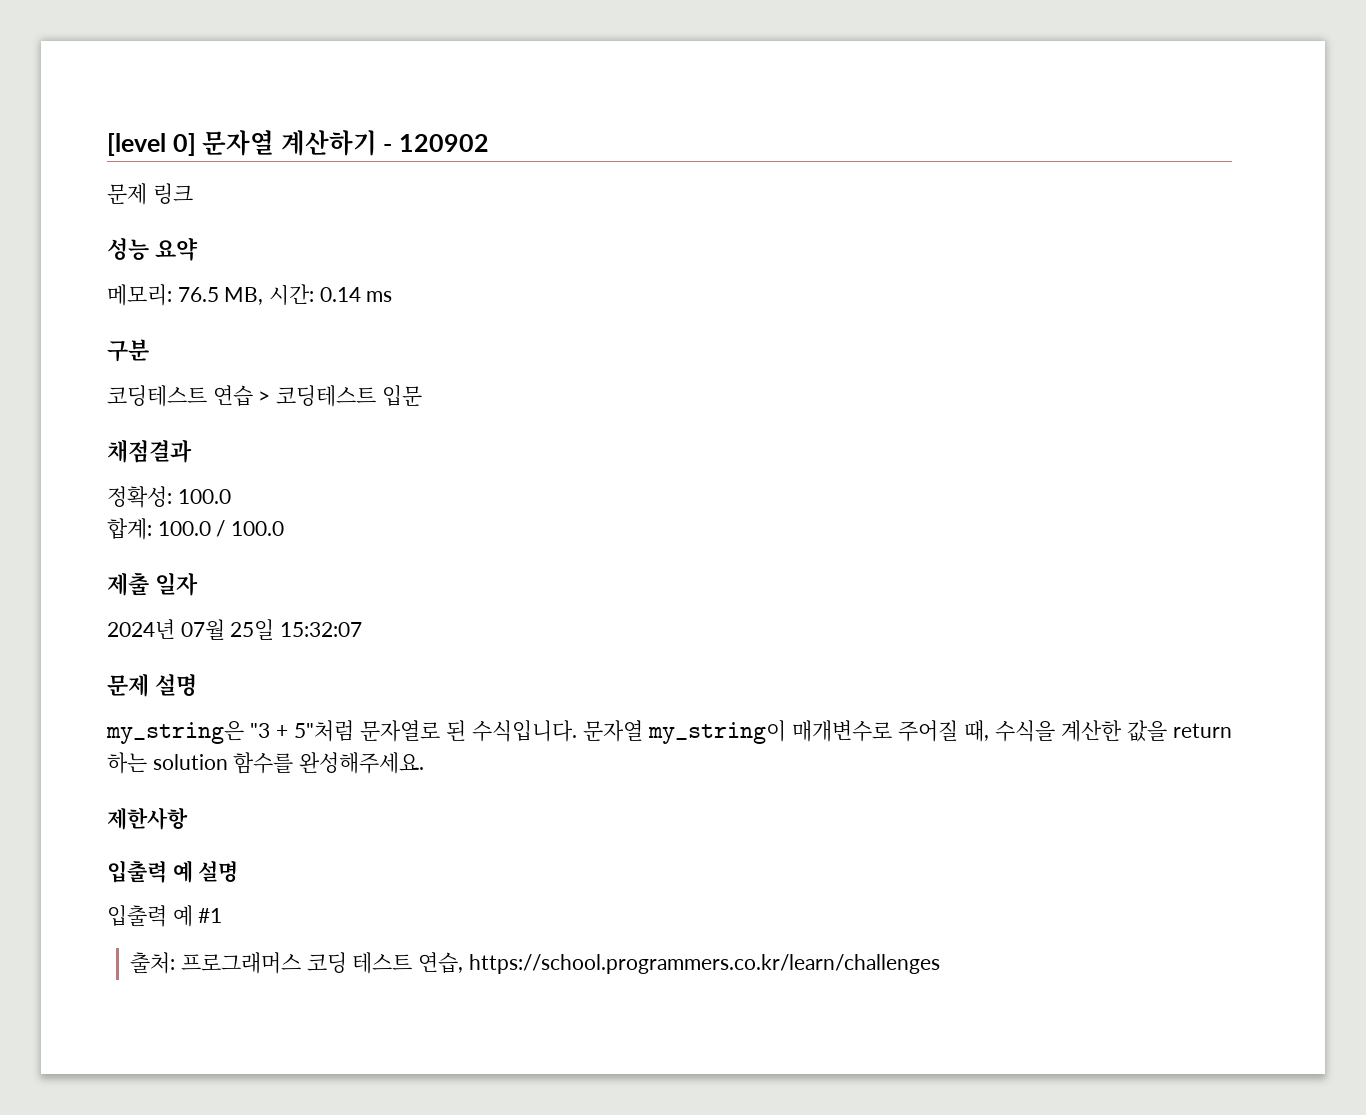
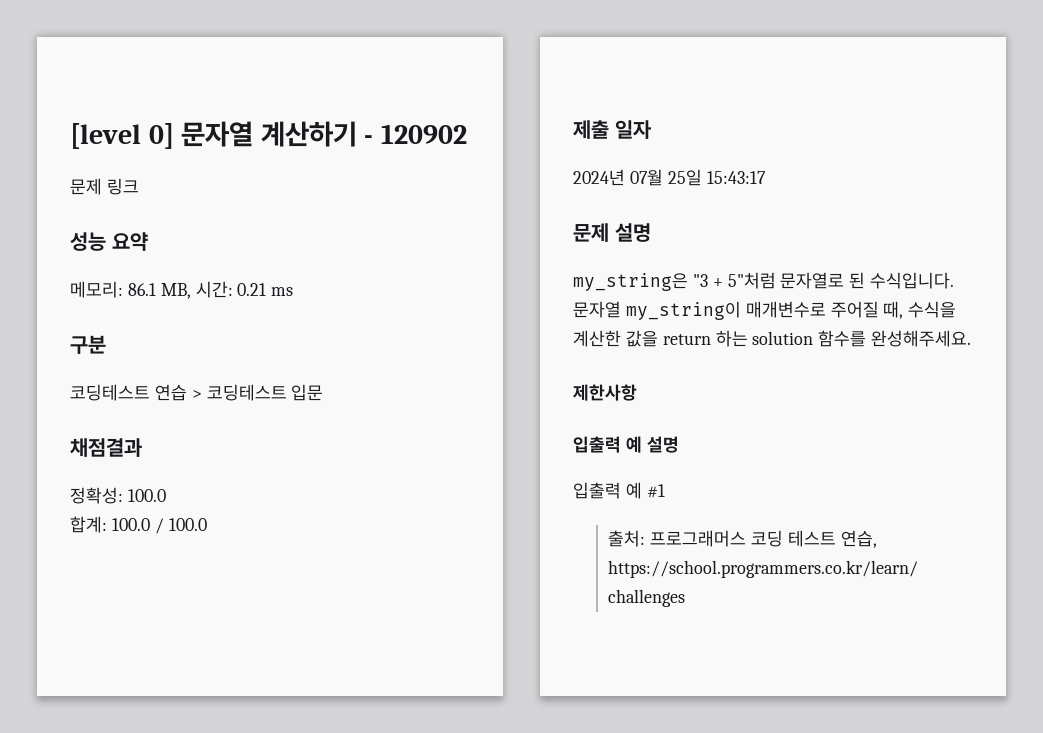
- 메모리: 76.5 MB, 시간: 0.14 ms
+ 메모리: 86.1 MB, 시간: 0.21 ms
- 2024년 07월 25일 15:32:07
+ 2024년 07월 25일 15:43:17

